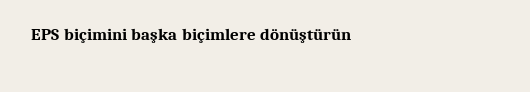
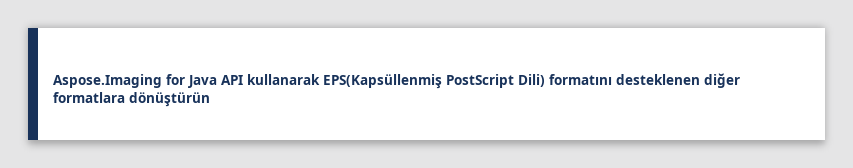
- EPS biçimini başka biçimlere dönüştürün
+ Aspose.Imaging for Java API kullanarak EPS(Kapsüllenmiş PostScript Dili) formatını desteklenen diğer formatlara dönüştürün

